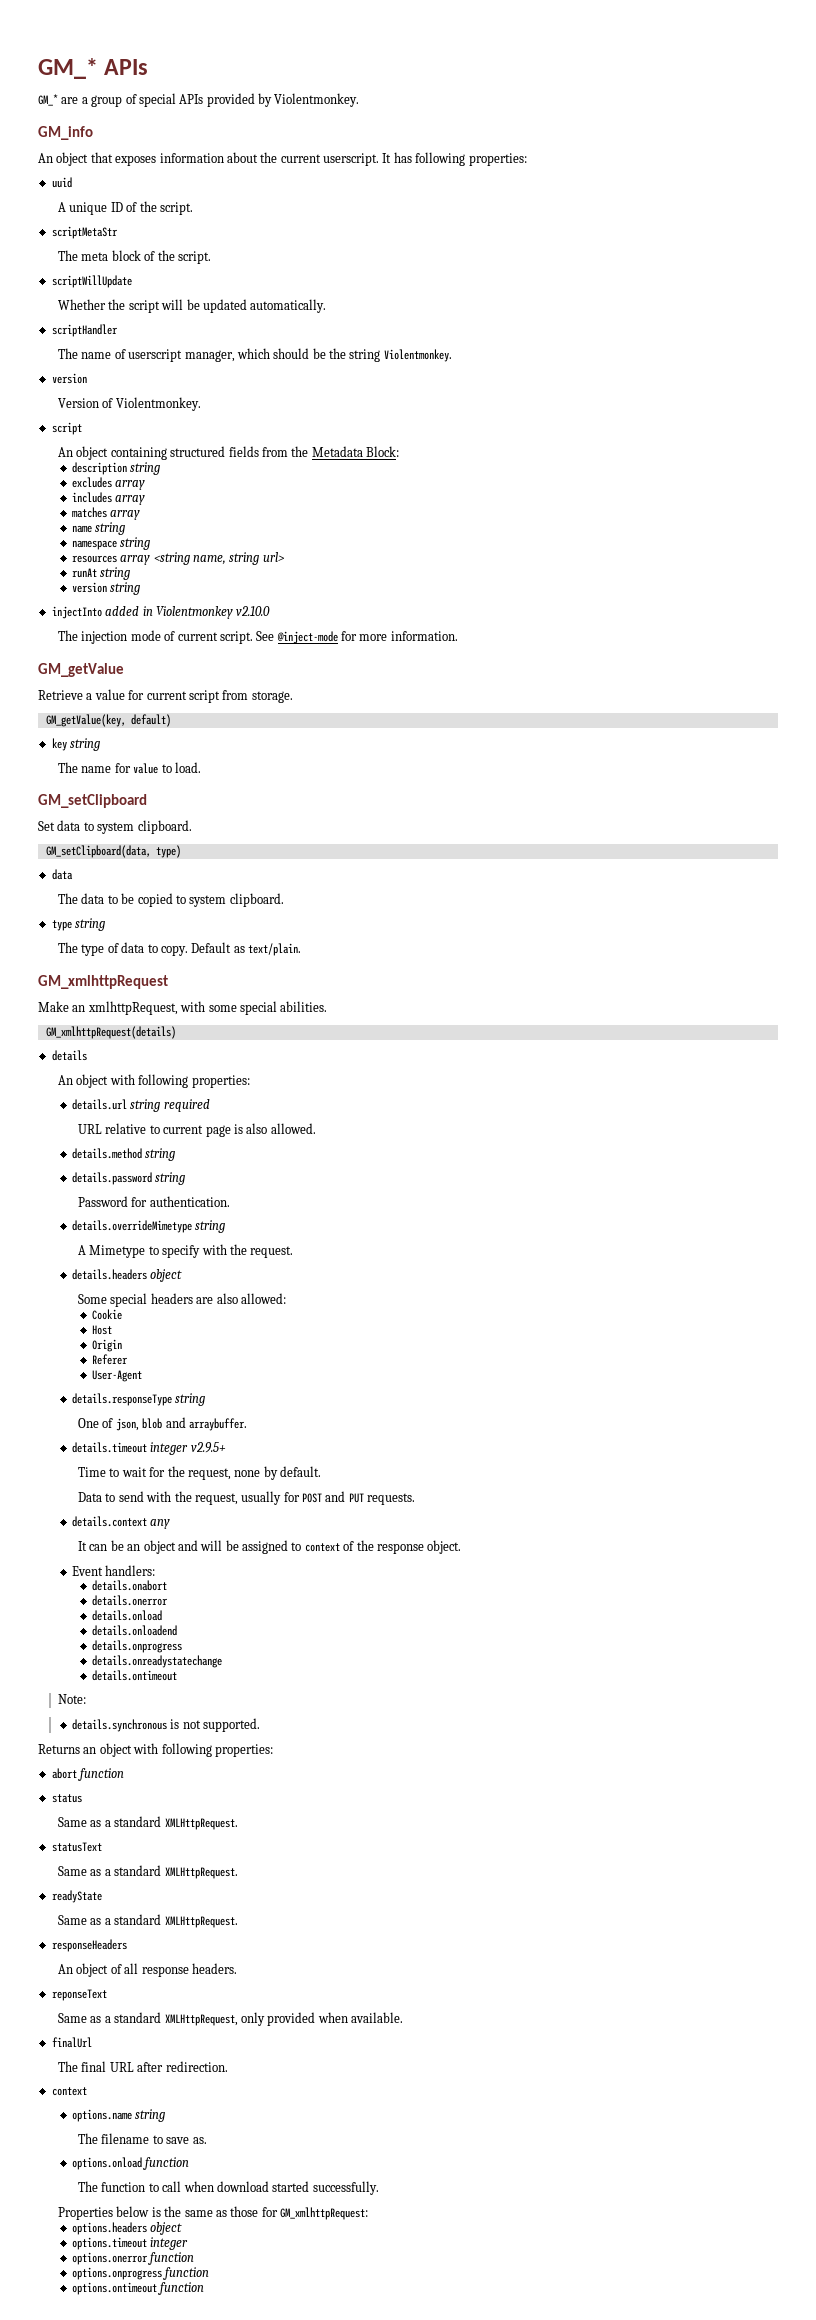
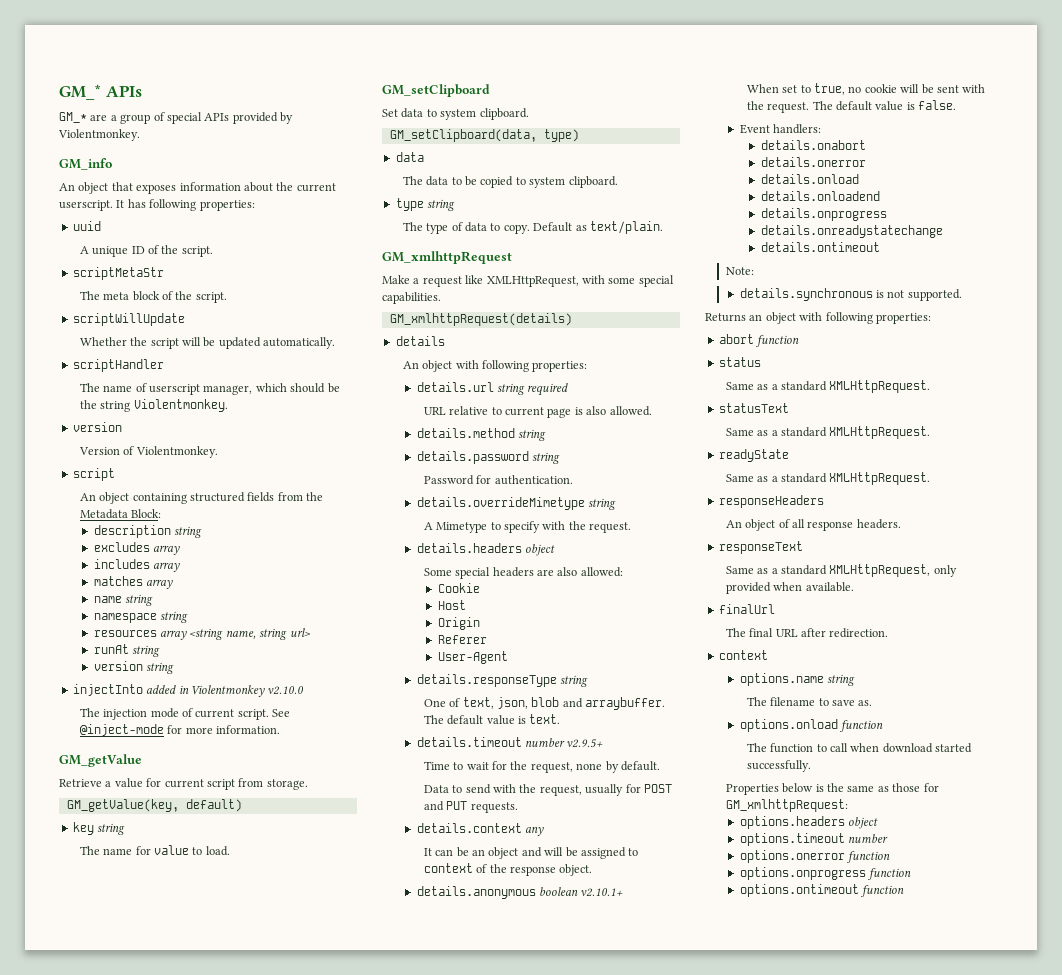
- Make an xmlhttpRequest, with some special abilities.
+ Make a request like XMLHttpRequest, with some special capabilities.
- One of json, blob and arraybuffer.
+ One of text, json, blob and arraybuffer. The default value is text.
- details.timeout integer v2.9.5+
+ details.timeout number v2.9.5+
+ details.anonymous boolean v2.10.1+
+ When set to true, no cookie will be sent with the request. The default value is false.
- reponseText
+ responseText
- options.timeout integer
+ options.timeout number

